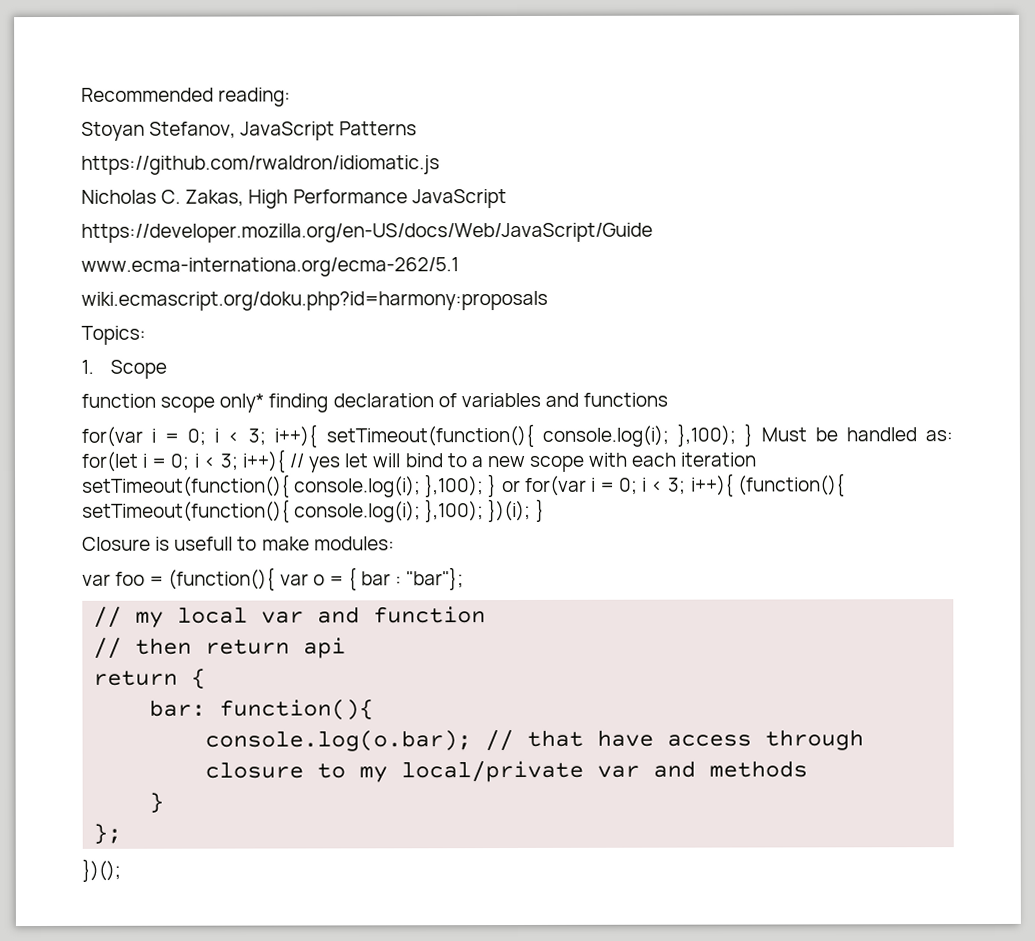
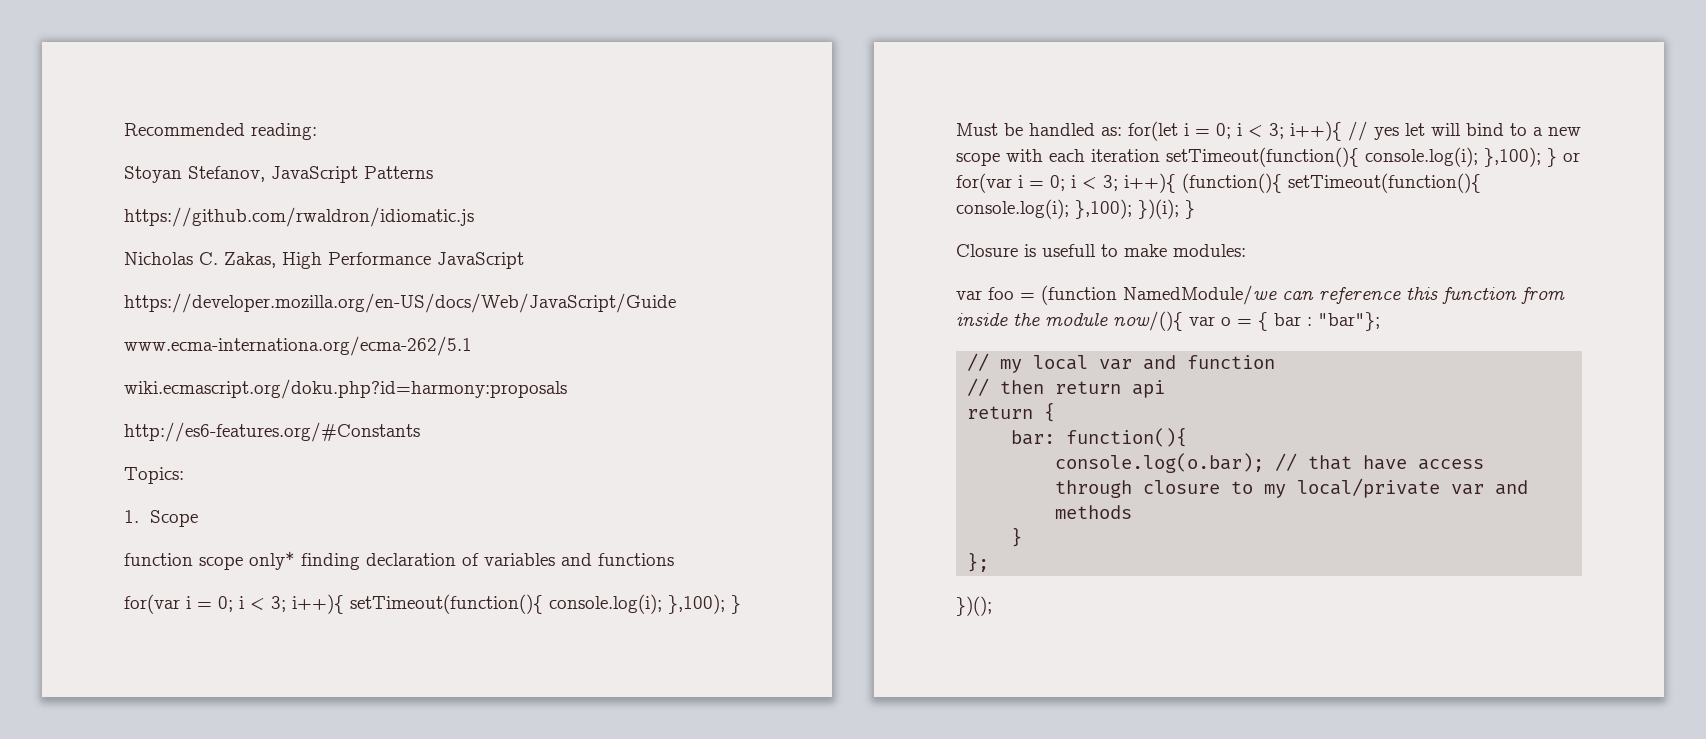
+ http://es6-features.org/#Constants
- var foo = (function(){ var o = { bar : "bar"};
+ var foo = (function NamedModule/we can reference this function from inside the module now/(){ var o = { bar : "bar"};

